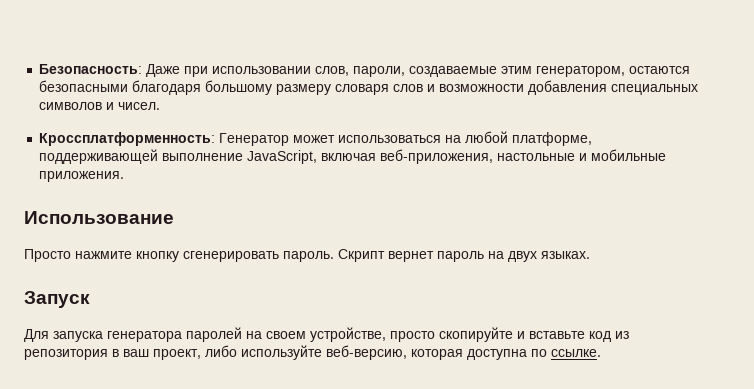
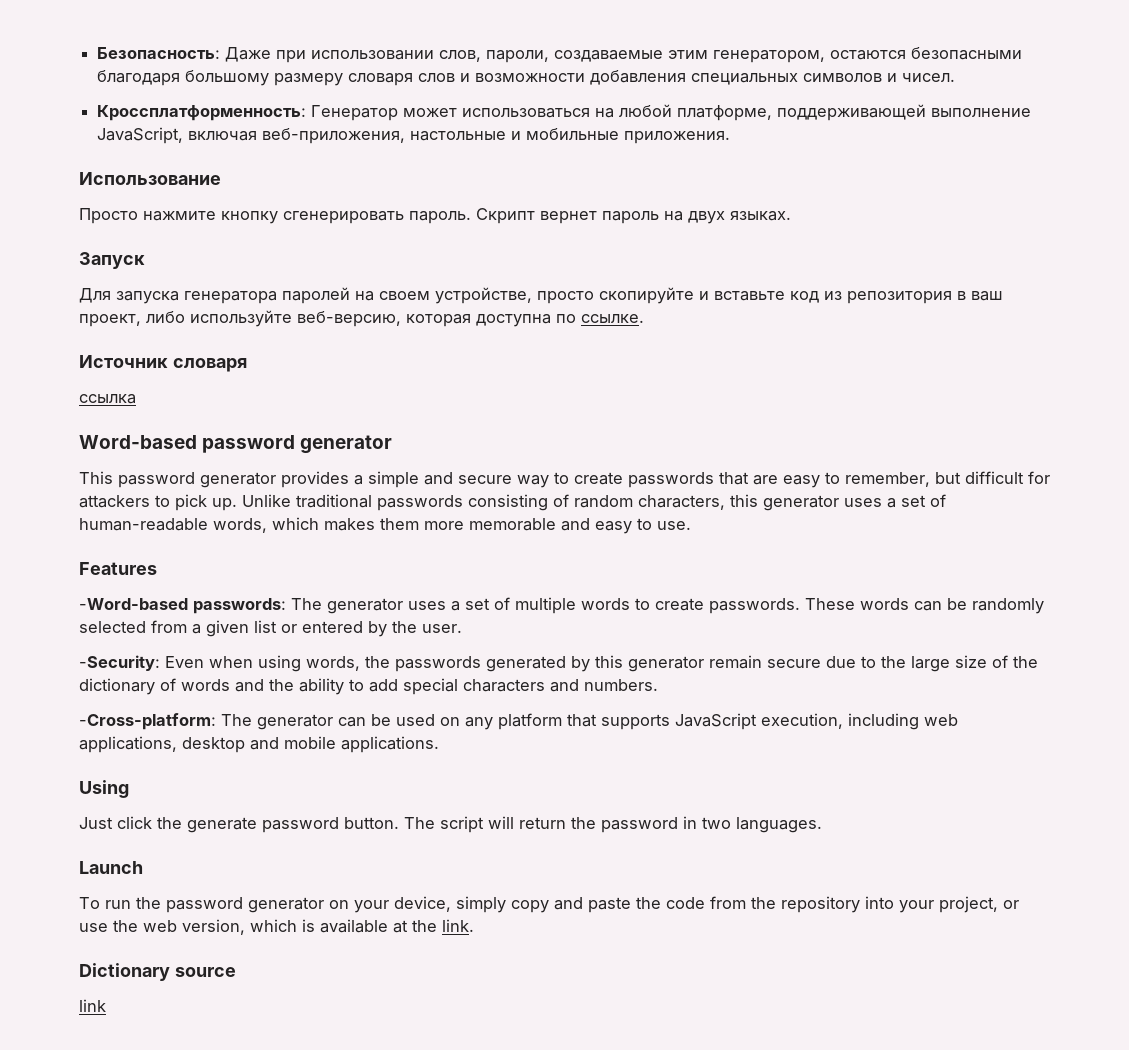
+ Источник словаря
+ ссылка
+ Word-based password generator
+ This password generator provides a simple and secure way to create passwords that are easy to remember, but difficult for attackers to pick up. Unlike traditional passwords consisting of random characters, this generator uses a set of human-readable words, which makes them more memorable and easy to use.
+ Features
+ -Word-based passwords: The generator uses a set of multiple words to create passwords. These words can be randomly selected from a given list or entered by the user.
+ -Security: Even when using words, the passwords generated by this generator remain secure due to the large size of the dictionary of words and the ability to add special characters and numbers.
+ -Cross-platform: The generator can be used on any platform that supports JavaScript execution, including web applications, desktop and mobile applications.
+ Using
+ Just click the generate password button. The script will return the password in two languages.
+ Launch
+ To run the password generator on your device, simply copy and paste the code from the repository into your project, or use the web version, which is available at the link.
+ Dictionary source
+ link

